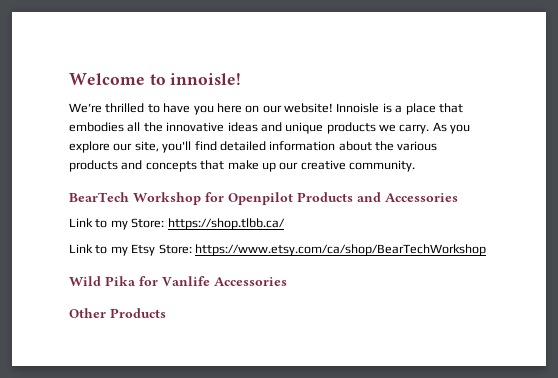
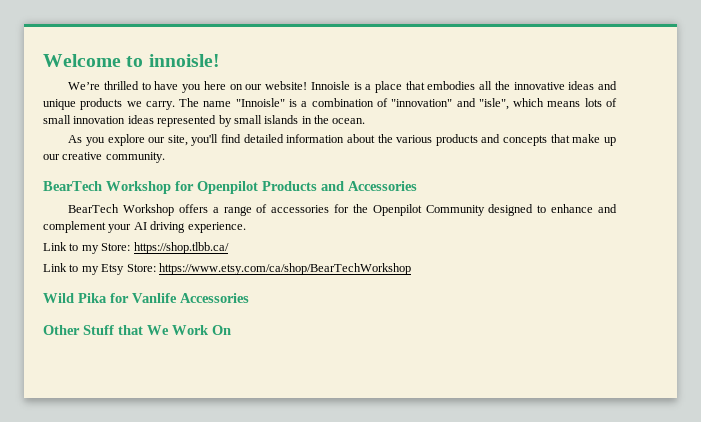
- Innoisle is a place that embodies all the innovative ideas and unique products we carry. As you explore our site, you'll find detailed information about the various products and concepts that make up our creative community.
+ Innoisle is a place that embodies all the innovative ideas and unique products we carry. The name "Innoisle" is a combination of "innovation" and "isle", which means lots of small innovation ideas represented by small islands in the ocean.
+ As you explore our site, you'll find detailed information about the various products and concepts that make up our creative community.
+ BearTech Workshop offers a range of accessories for the Openpilot Community designed to enhance and complement your AI driving experience.
- Other Products
+ Other Stuff that We Work On

